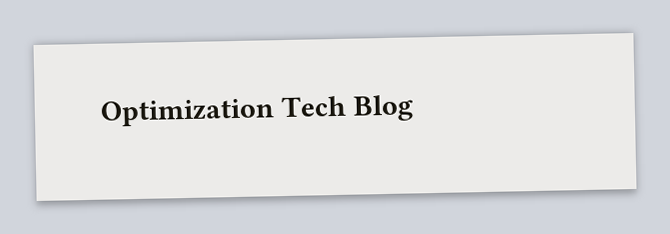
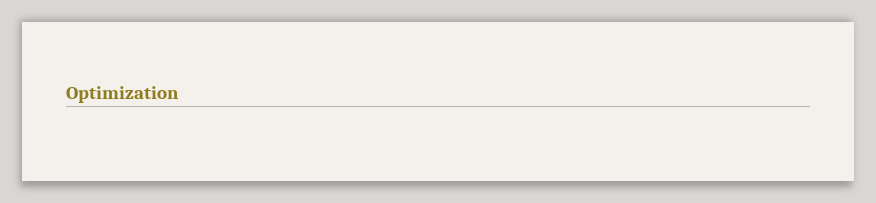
- Optimization Tech Blog
+ Optimization

